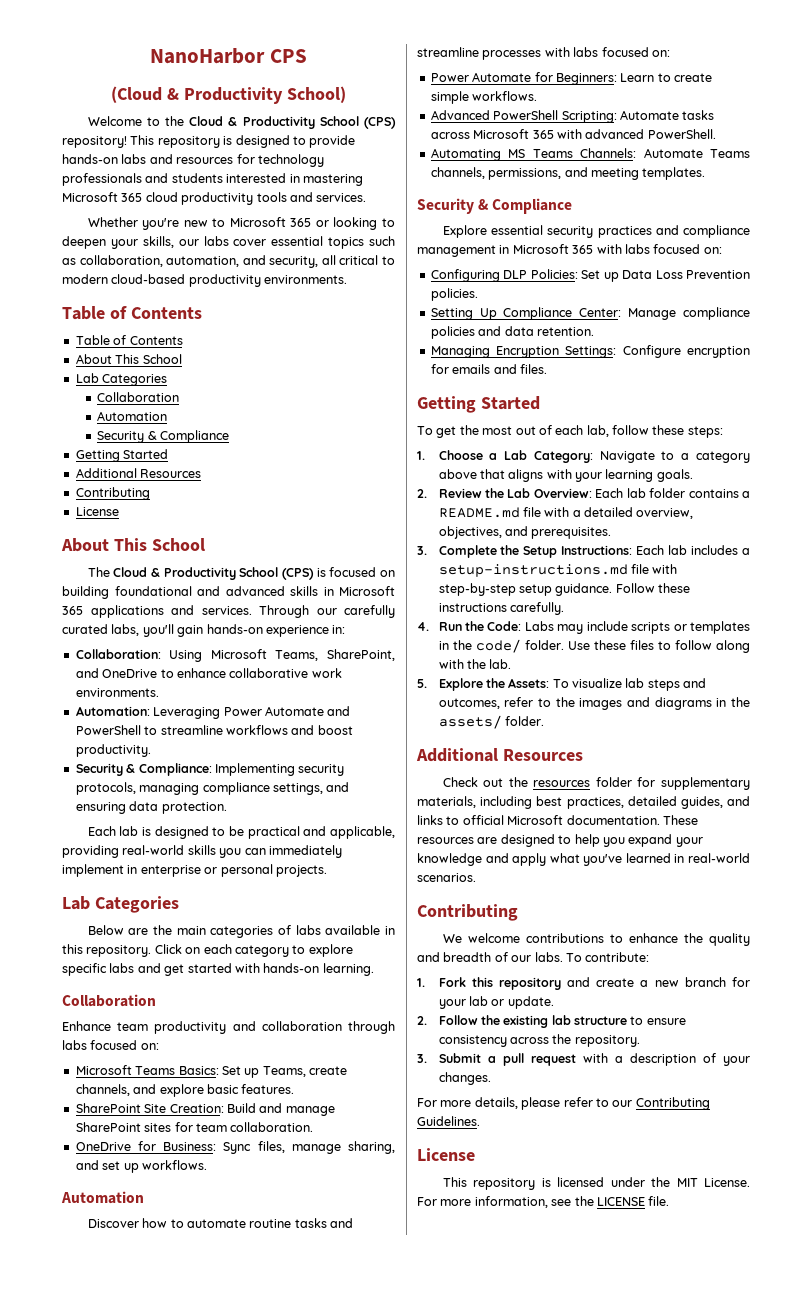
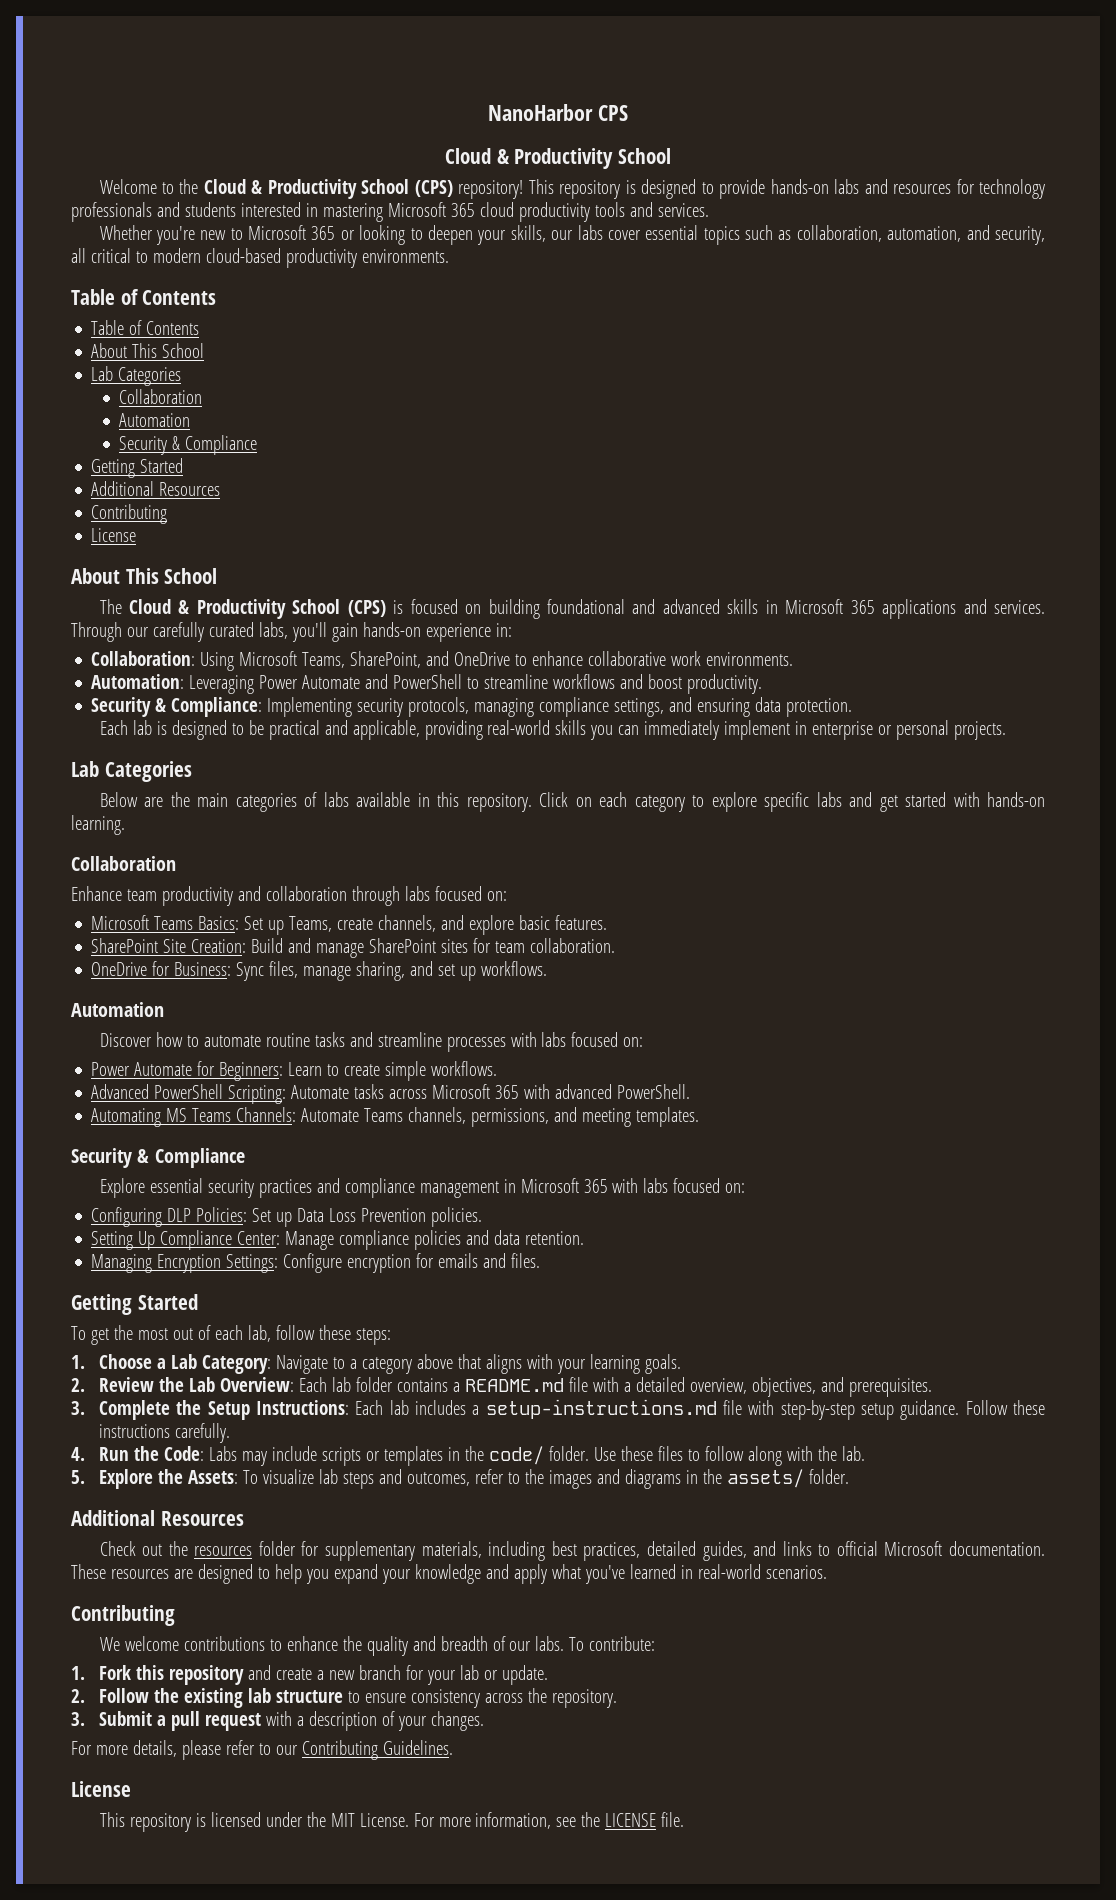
  NanoHarbor CPS
- (Cloud & Productivity School)
+ Cloud & Productivity School

